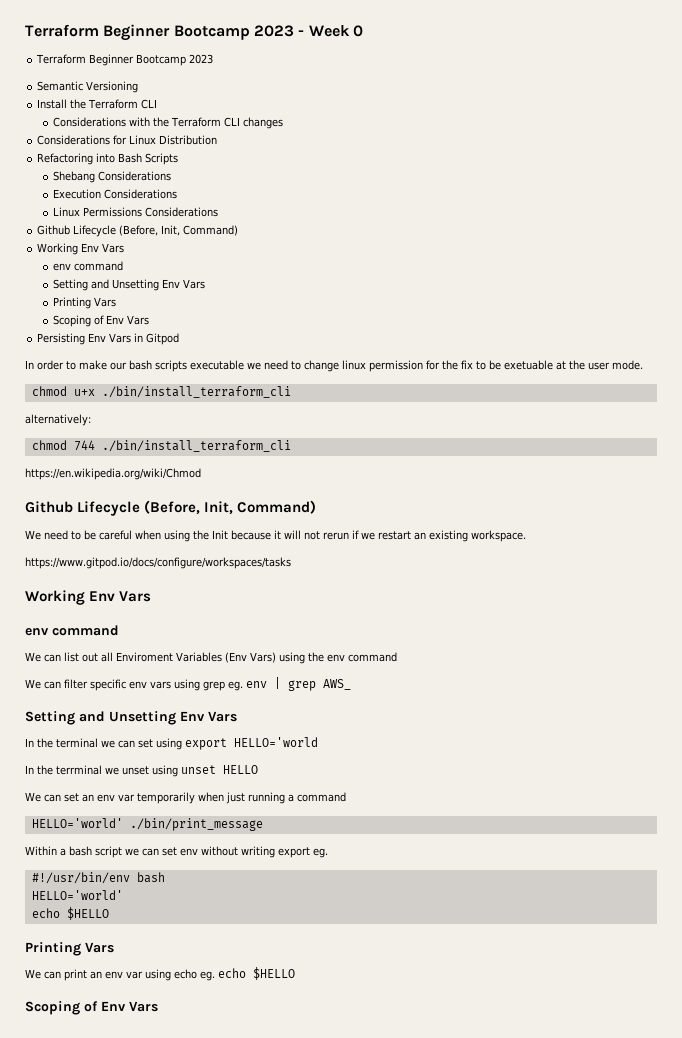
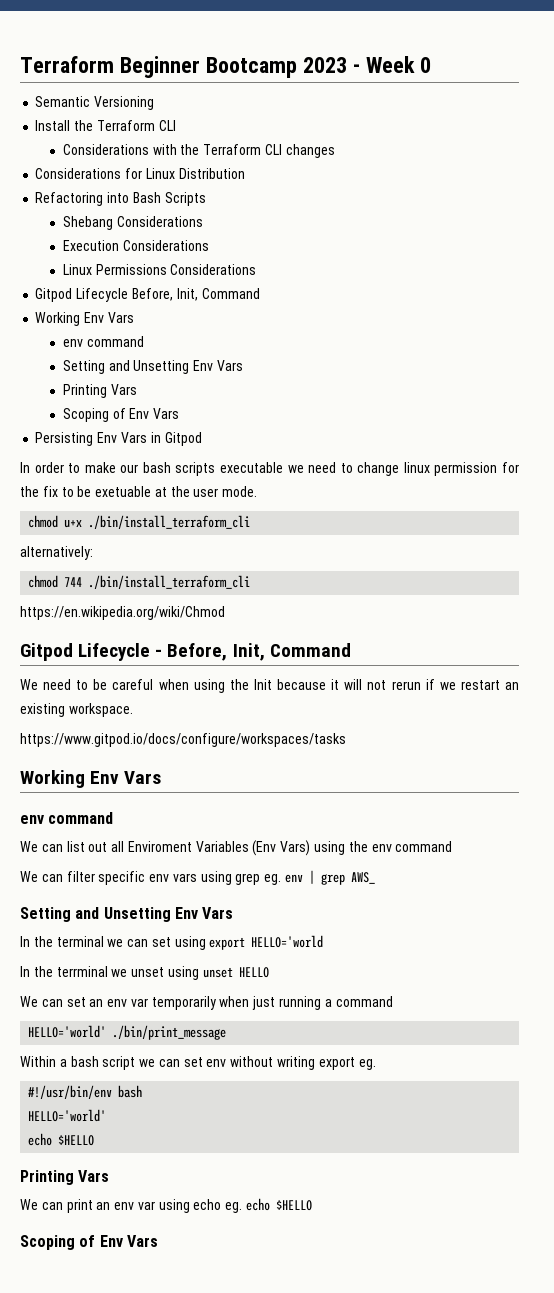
  Terraform Beginner Bootcamp 2023 - Week 0
- Terraform Beginner Bootcamp 2023
  Linux Permissions Considerations
- Github Lifecycle (Before, Init, Command)
+ Gitpod Lifecycle Before, Init, Command
  https://en.wikipedia.org/wiki/Chmod
- Github Lifecycle (Before, Init, Command)
+ Gitpod Lifecycle - Before, Init, Command

